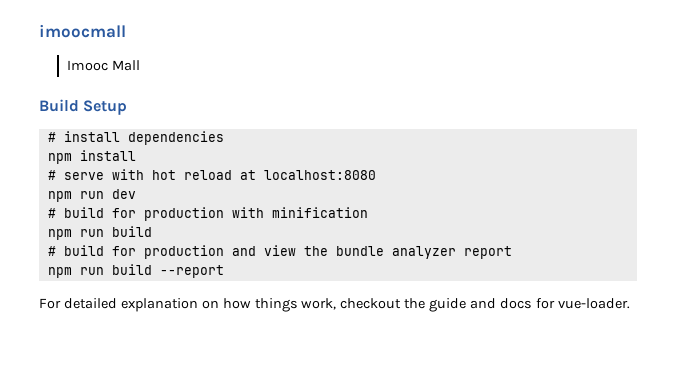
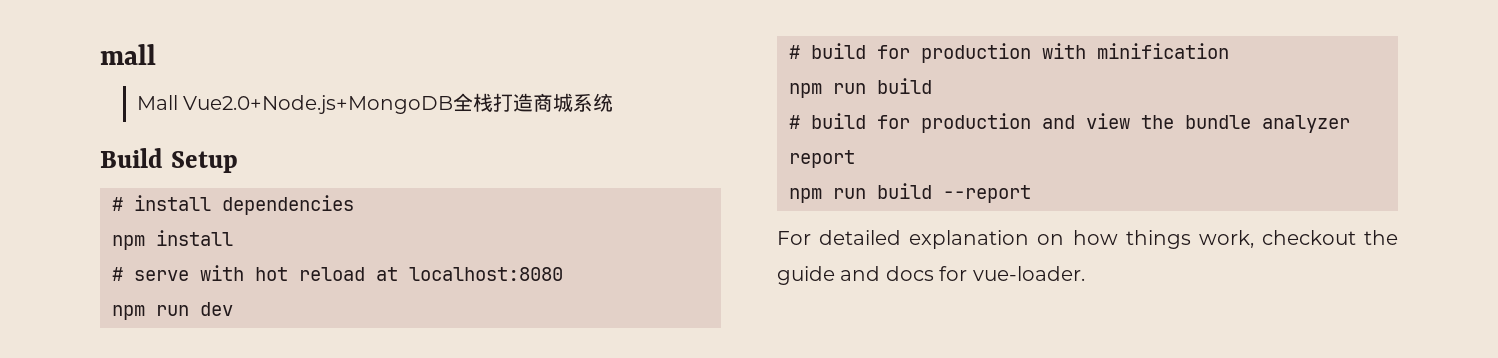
- imoocmall
- Imooc Mall
+ mall
+ Mall Vue2.0+Node.js+MongoDB全栈打造商城系统

